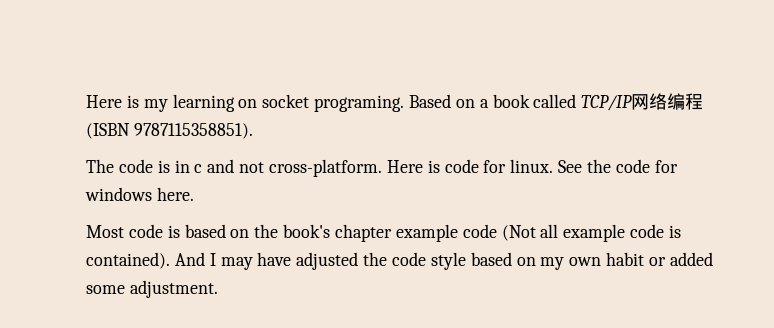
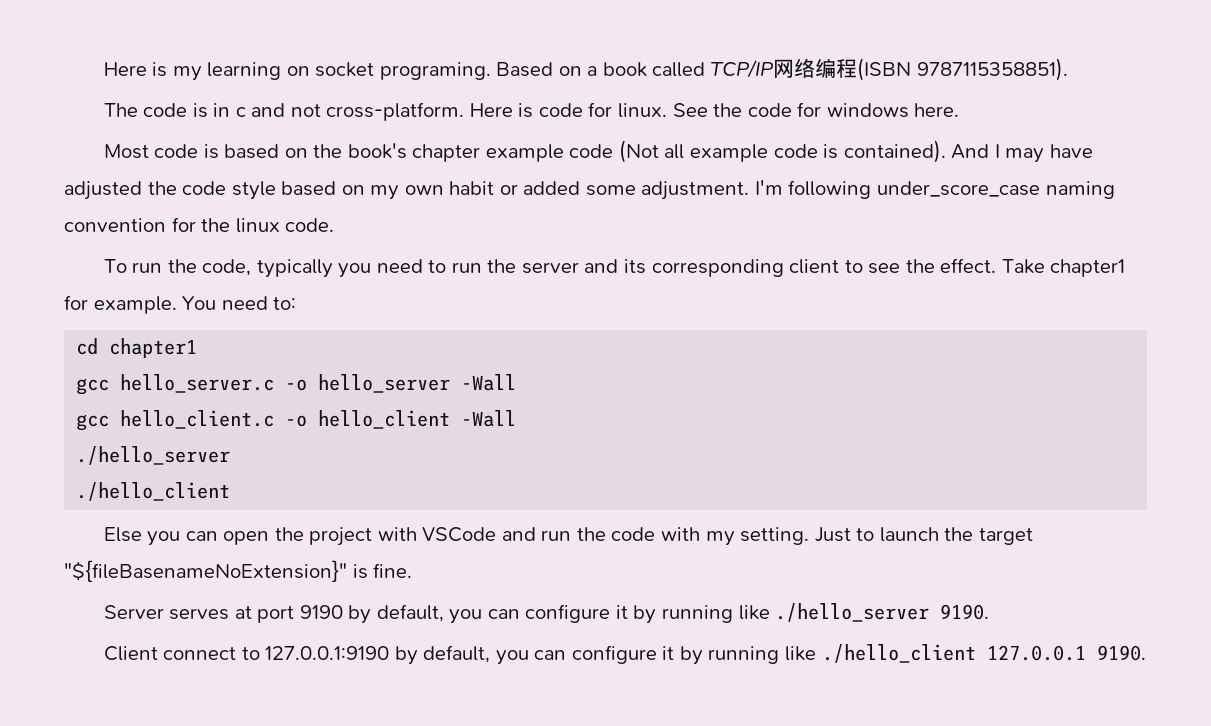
+ I'm following under_score_case naming convention for the linux code.
+ To run the code, typically you need to run the server and its corresponding client to see the effect. Take chapter1 for example. You need to:
+ cd chapter1
+ gcc hello_server.c -o hello_server -Wall
+ gcc hello_client.c -o hello_client -Wall
+ ./hello_server
+ ./hello_client
+ Else you can open the project with VSCode and run the code with my setting. Just to launch the target "${fileBasenameNoExtension}" is fine.
+ Server serves at port 9190 by default, you can configure it by running like ./hello_server 9190.
+ Client connect to 127.0.0.1:9190 by default, you can configure it by running like ./hello_client 127.0.0.1 9190.

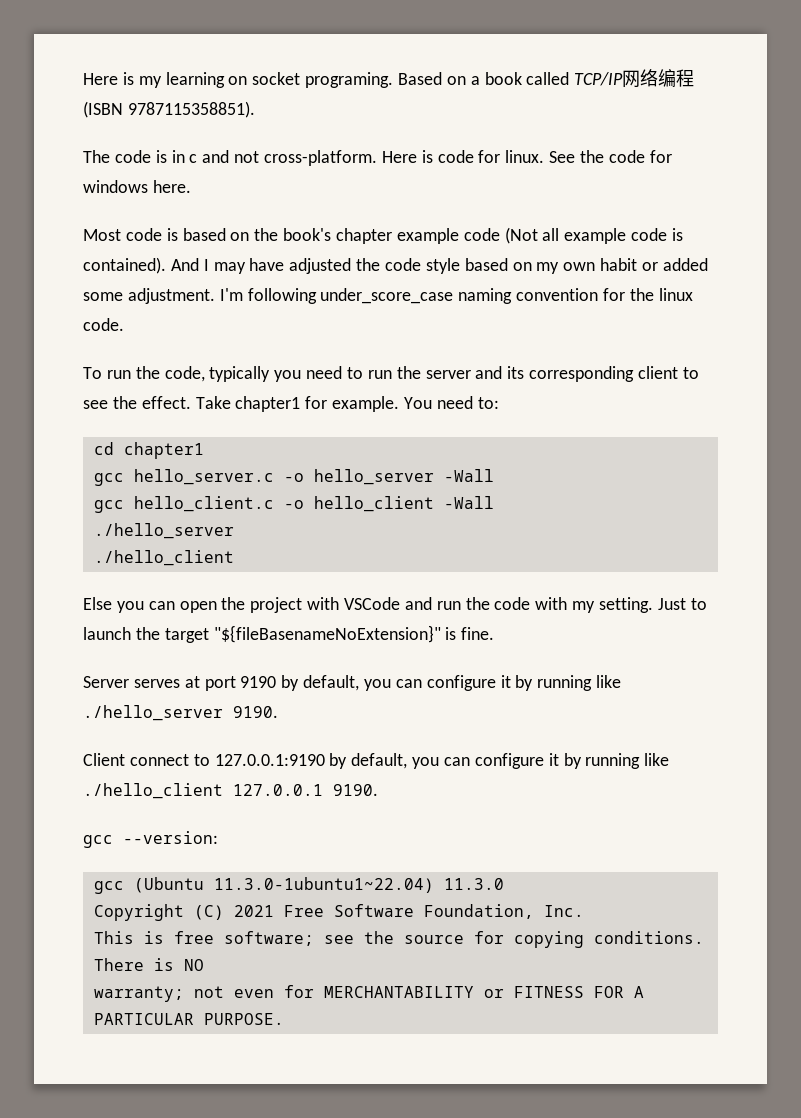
+ gcc --version:
+ gcc (Ubuntu 11.3.0-1ubuntu1~22.04) 11.3.0
+ Copyright (C) 2021 Free Software Foundation, Inc.
+ This is free software; see the source for copying conditions. There is NO
+ warranty; not even for MERCHANTABILITY or FITNESS FOR A PARTICULAR PURPOSE.

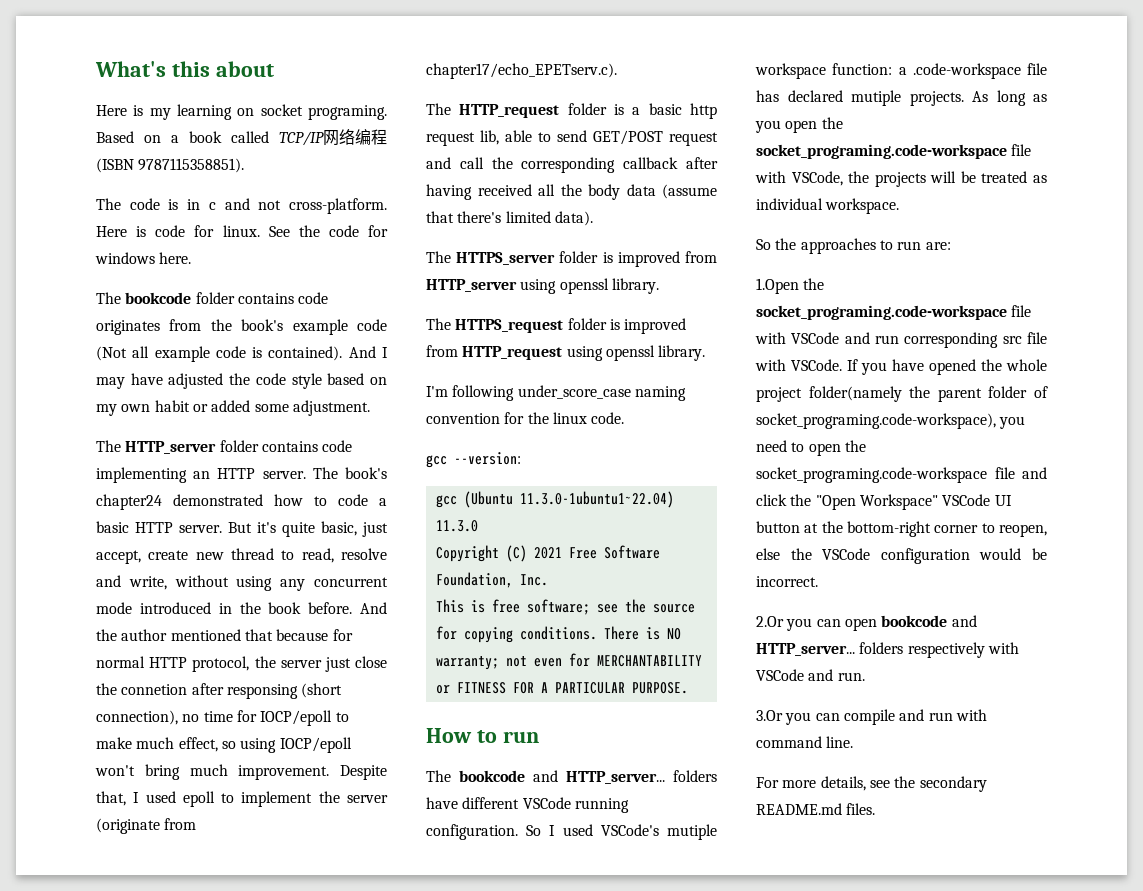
+ What's this about
- Most code is based on the book's chapter example code (Not all example code is contained).
+ The bookcode folder contains code originates from the book's example code (Not all example code is contained).
- And I may have adjusted the code style based on my own habit or added some adjustment. I'm following under_score_case naming convention for the linux code.
+ And I may have adjusted the code style based on my own habit or added some adjustment.
+ The HTTP_server folder contains code implementing an HTTP server. The book's chapter24 demonstrated how to code a basic HTTP server. But it's quite basic, just accept, create new thread to read, resolve and write, without using any concurrent mode introduced in the book before. And the author mentioned that because for normal HTTP protocol, the server just close the connetion after responsing (short connection), no time for IOCP/epoll to make much effect, so using IOCP/epoll won't bring much improvement. Despite that, I used epoll to implement the server (originate from chapter17/echo_EPETserv.c).
+ The HTTP_request folder is a basic http request lib, able to send GET/POST request and call the corresponding callback after having received all the body data (assume that there's limited data).
+ The HTTPS_server folder is improved from HTTP_server using openssl library.
+ The HTTPS_request folder is improved from HTTP_request using openssl library.
+ I'm following under_score_case naming convention for the linux code.
- To run the code, typically you need to run the server and its corresponding client to see the effect. Take chapter1 for example. You need to:
- cd chapter1
- gcc hello_server.c -o hello_server -Wall
- gcc hello_client.c -o hello_client -Wall
- ./hello_server
- ./hello_client
- Else you can open the project with VSCode and run the code with my setting. Just to launch the target "${fileBasenameNoExtension}" is fine.
- Server serves at port 9190 by default, you can configure it by running like ./hello_server 9190.
- Client connect to 127.0.0.1:9190 by default, you can configure it by running like ./hello_client 127.0.0.1 9190.
+ How to run
+ The bookcode and HTTP_server... folders have different VSCode running configuration. So I used VSCode's mutiple workspace function: a .code-workspace file has declared mutiple projects. As long as you open the socket_programing.code-workspace file with VSCode, the projects will be treated as individual workspace.
+ So the approaches to run are:
+ 1.Open the socket_programing.code-workspace file with VSCode and run corresponding src file with VSCode. If you have opened the whole project folder(namely the parent folder of socket_programing.code-workspace), you need to open the socket_programing.code-workspace file and click the "Open Workspace" VSCode UI button at the bottom-right corner to reopen, else the VSCode configuration would be incorrect.
+ 2.Or you can open bookcode and HTTP_server... folders respectively with VSCode and run.
+ 3.Or you can compile and run with command line.
+ For more details, see the secondary README.md files.

